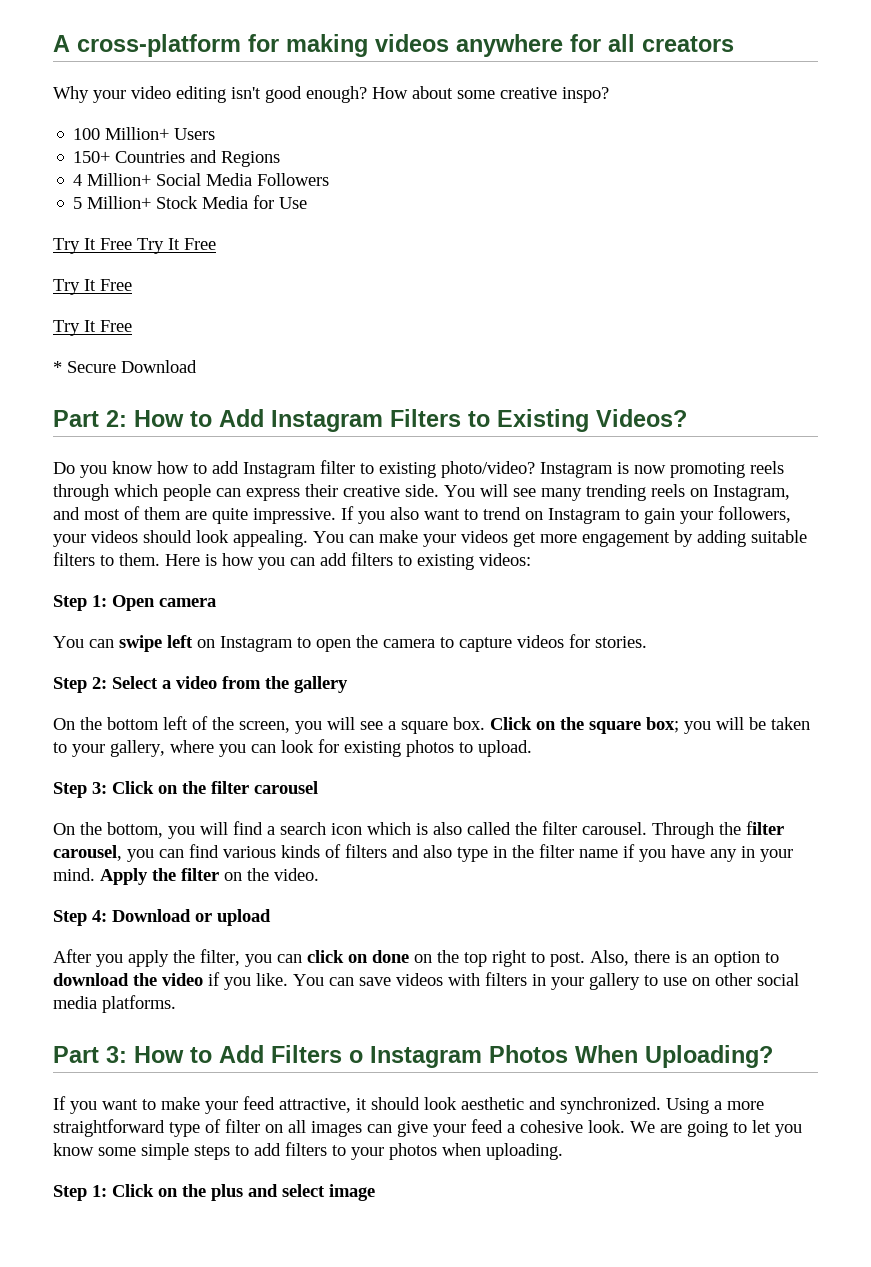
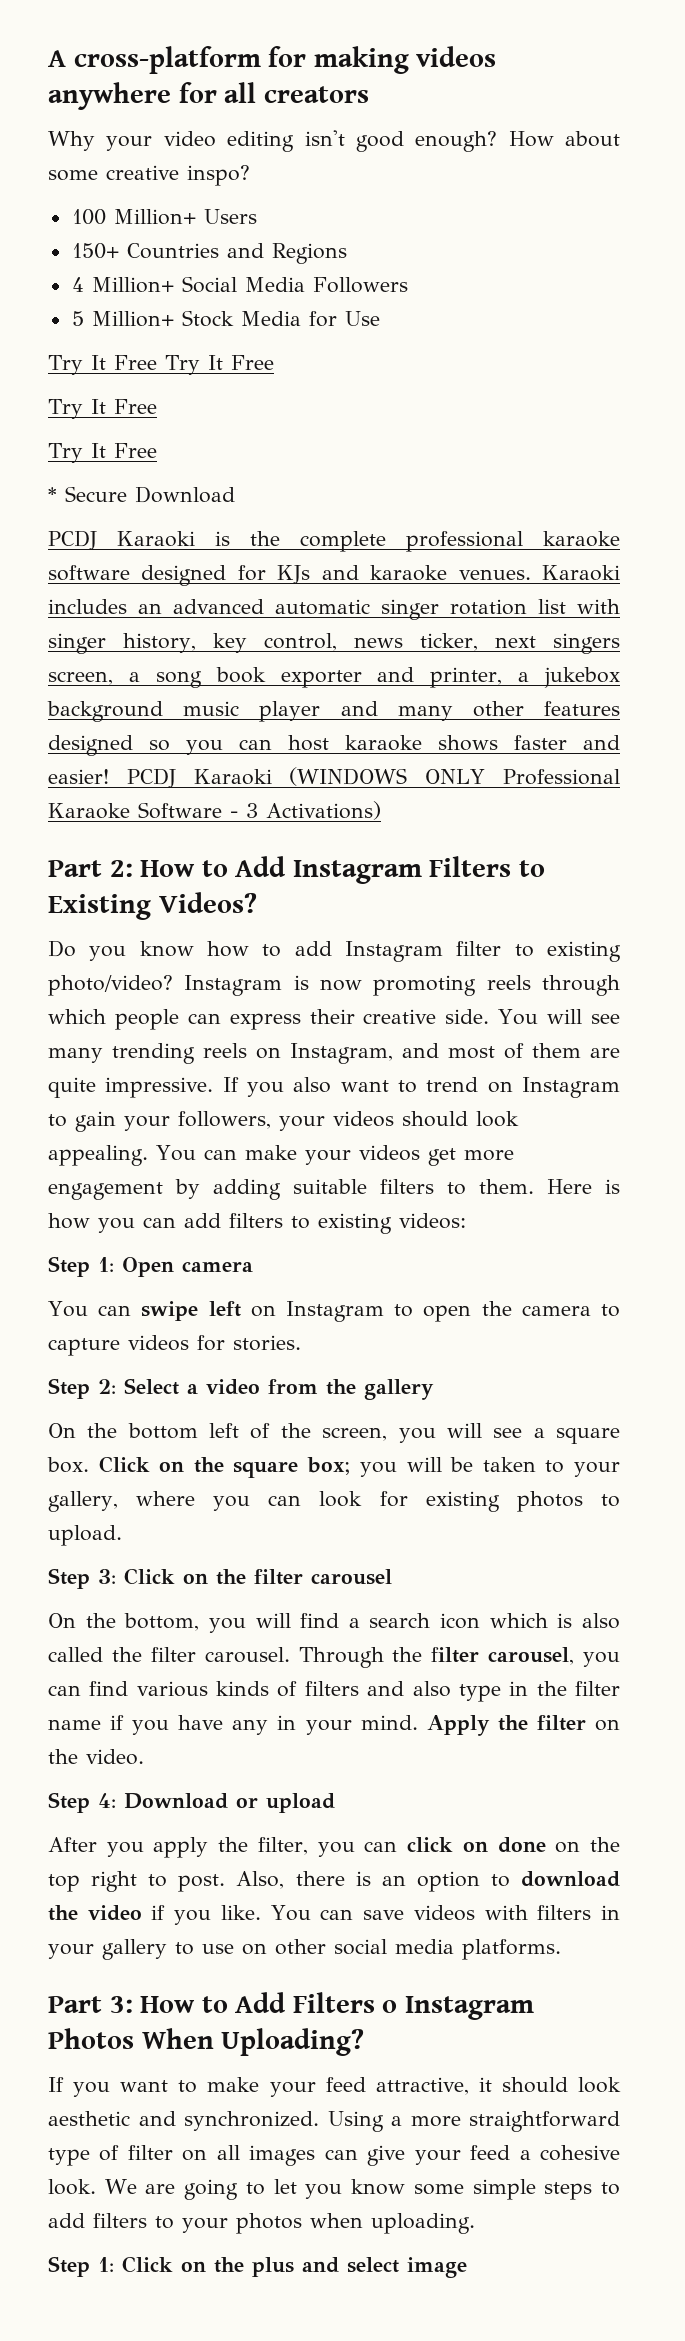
+ PCDJ Karaoki is the complete professional karaoke software designed for KJs and karaoke venues. Karaoki includes an advanced automatic singer rotation list with singer history, key control, news ticker, next singers screen, a song book exporter and printer, a jukebox background music player and many other features designed so you can host karaoke shows faster and easier! PCDJ Karaoki (WINDOWS ONLY Professional Karaoke Software - 3 Activations)

